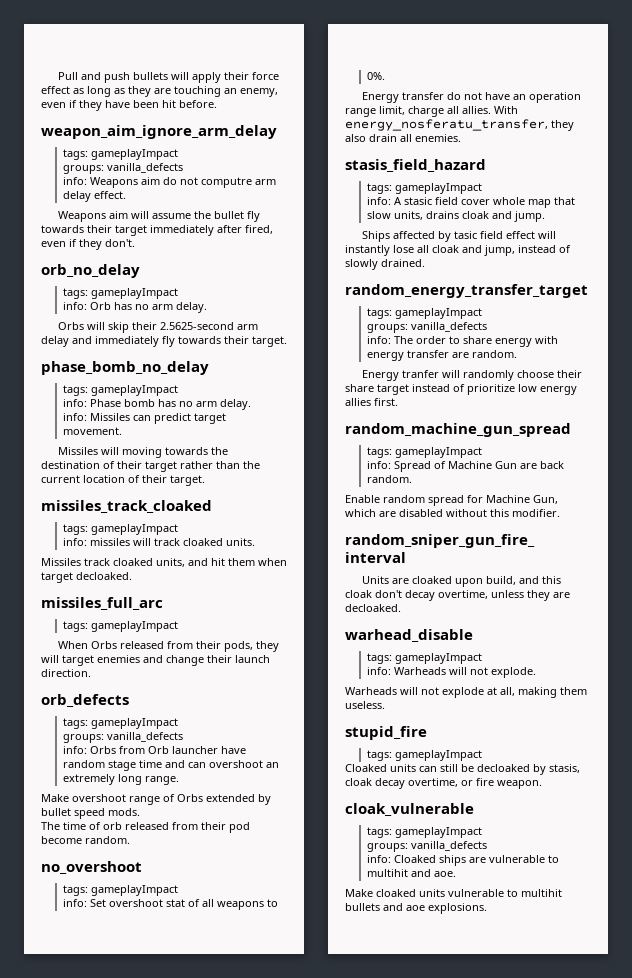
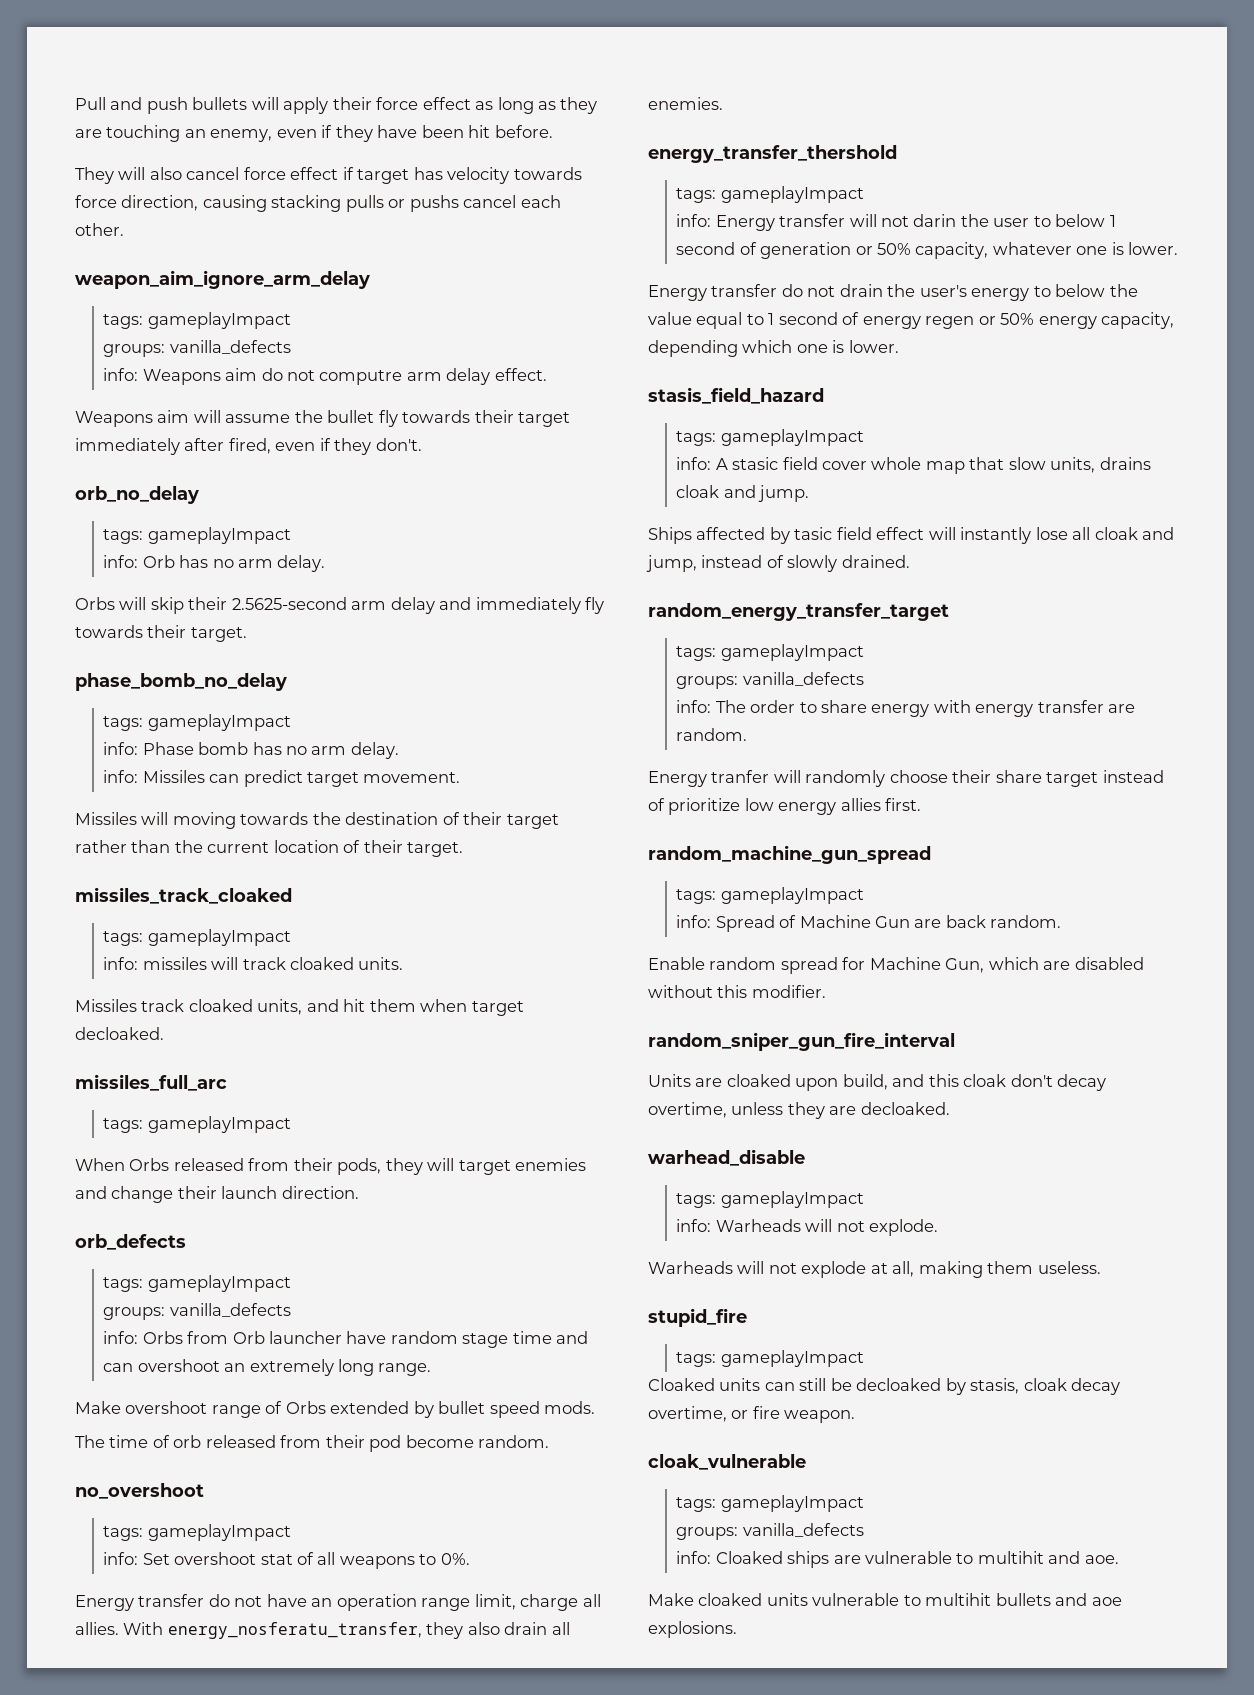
+ They will also cancel force effect if target has velocity towards force direction, causing stacking pulls or pushs cancel each other.
+ energy_transfer_thershold
+ tags: gameplayImpact
+ info: Energy transfer will not darin the user to below 1 second of generation or 50% capacity, whatever one is lower.
+ Energy transfer do not drain the user's energy to below the value equal to 1 second of energy regen or 50% energy capacity, depending which one is lower.

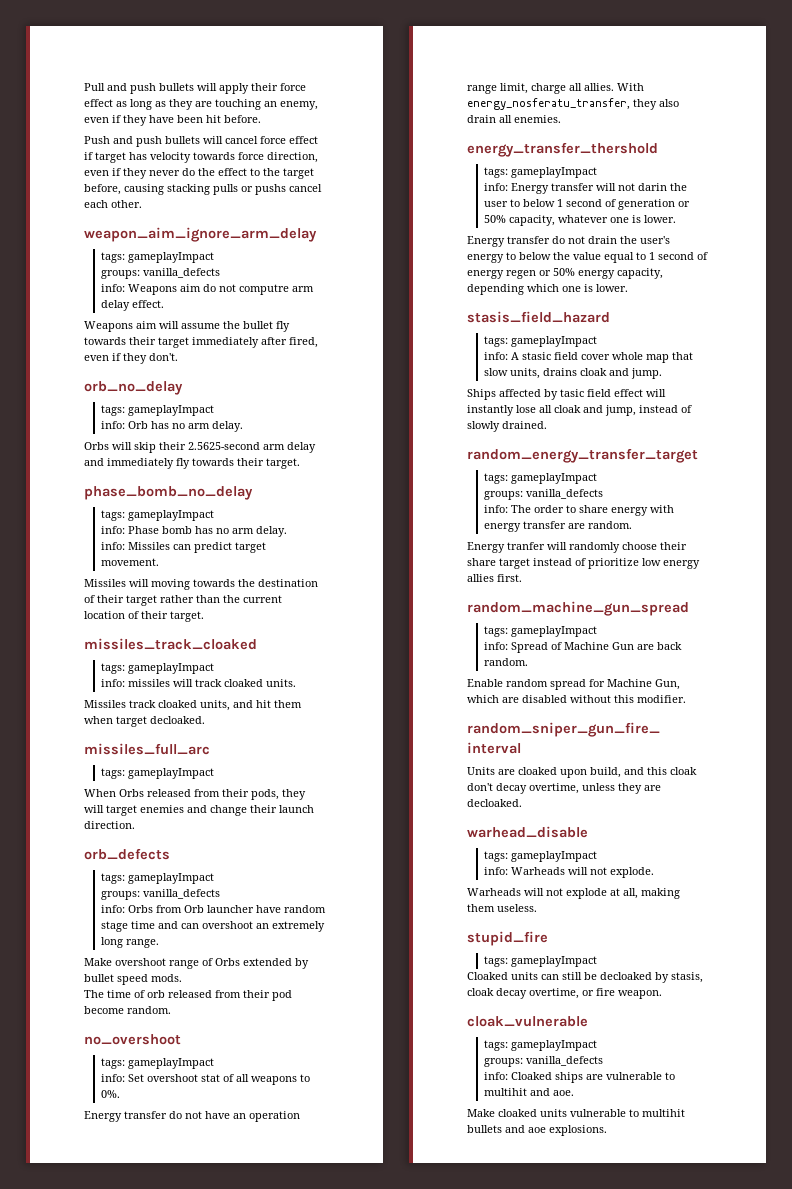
- They will also cancel force effect if target has velocity towards force direction, causing stacking pulls or pushs cancel each other.
+ Push and push bullets will cancel force effect if target has velocity towards force direction, even if they never do the effect to the target before, causing stacking pulls or pushs cancel each other.

